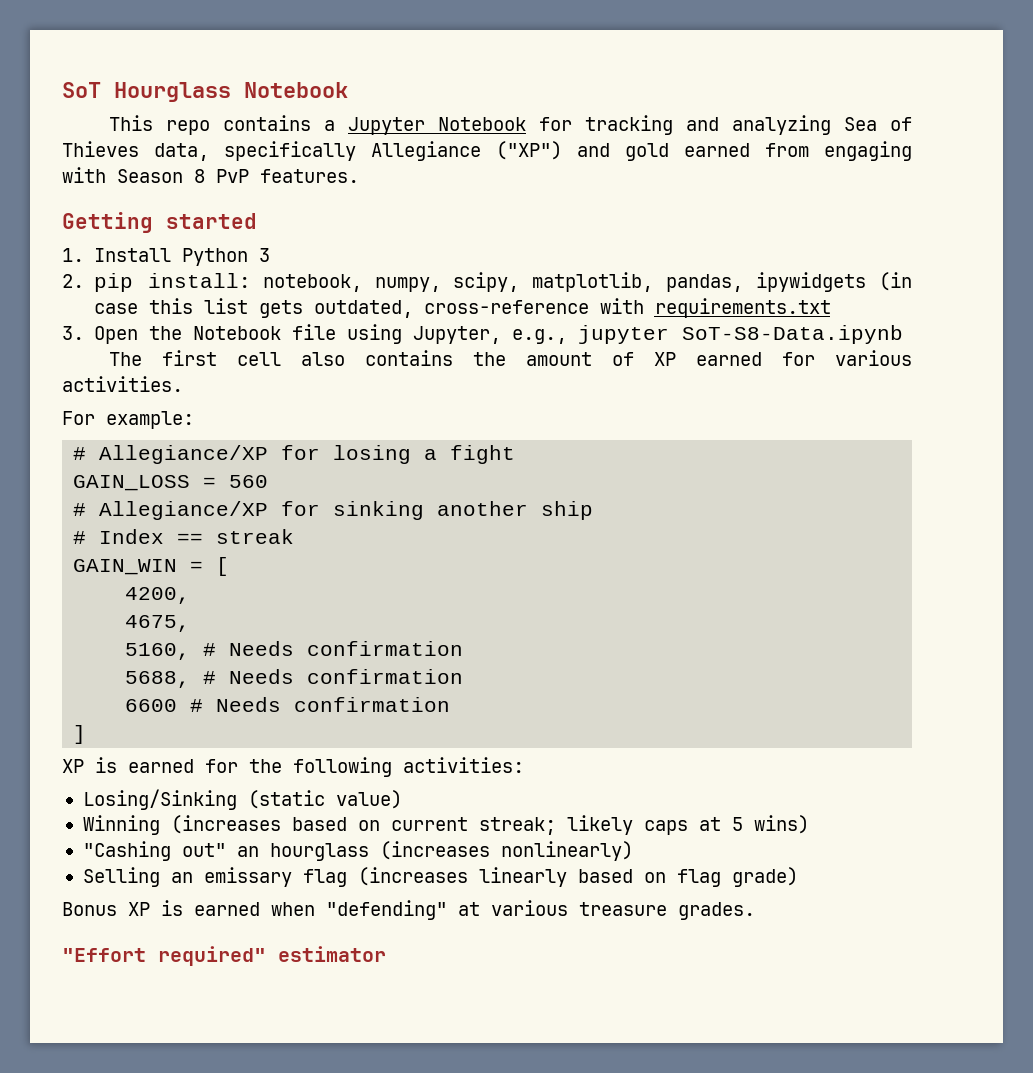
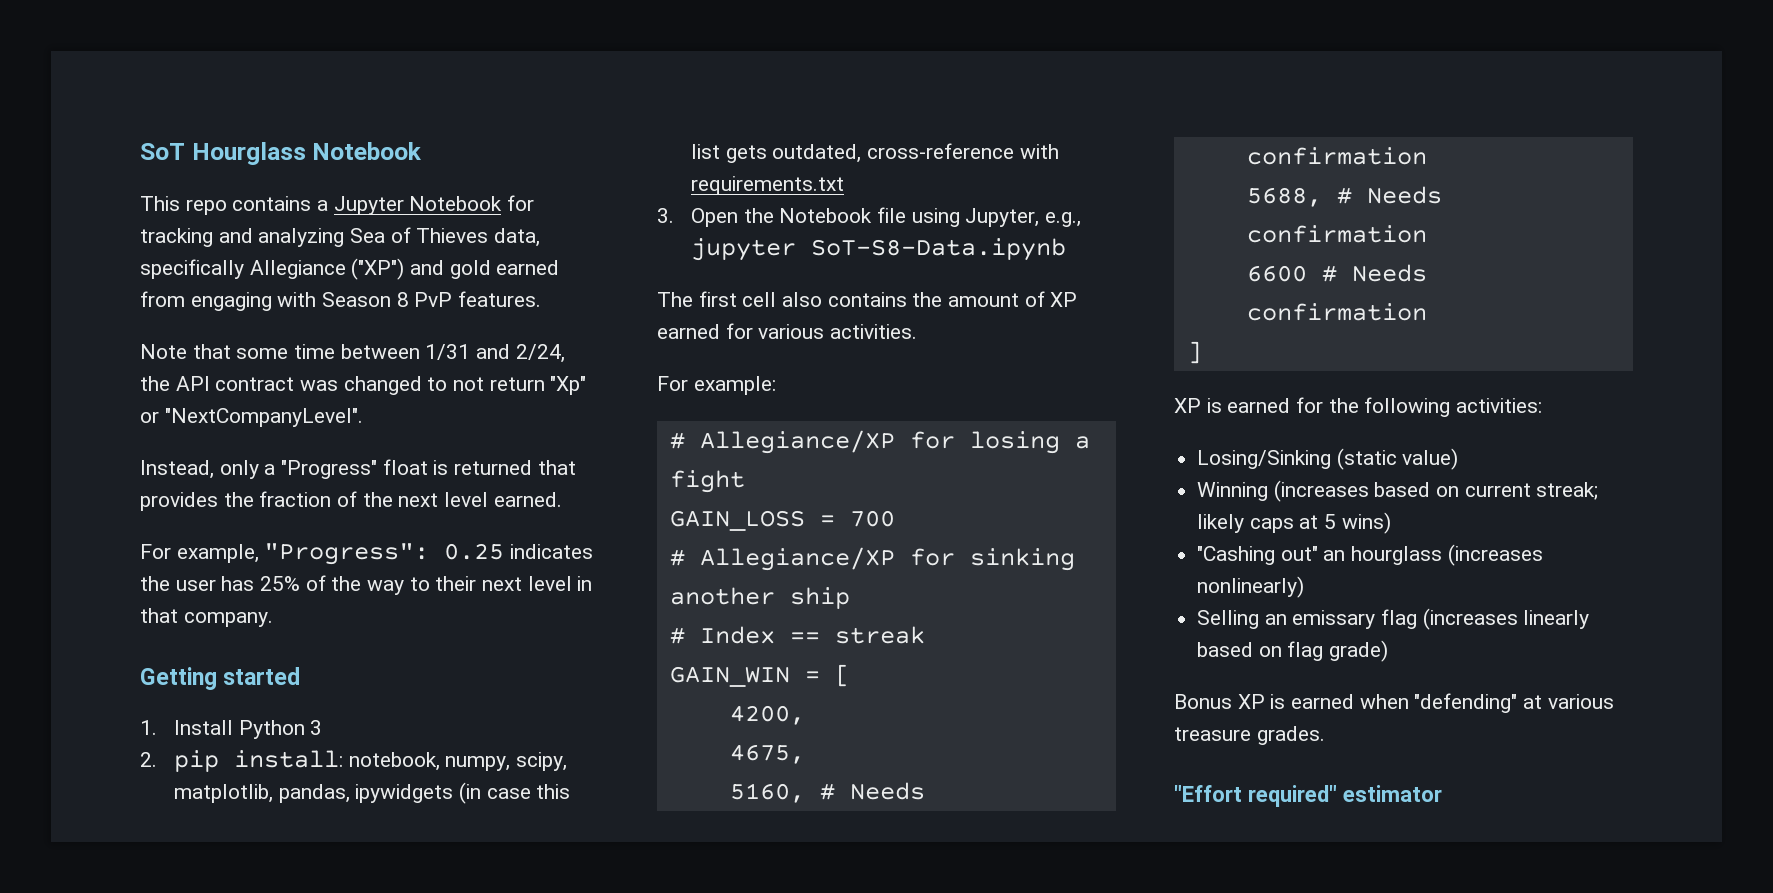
+ Note that some time between 1/31 and 2/24, the API contract was changed to not return "Xp" or "NextCompanyLevel".
+ Instead, only a "Progress" float is returned that provides the fraction of the next level earned.
+ For example, "Progress": 0.25 indicates the user has 25% of the way to their next level in that company.
- GAIN_LOSS = 560
+ GAIN_LOSS = 700

